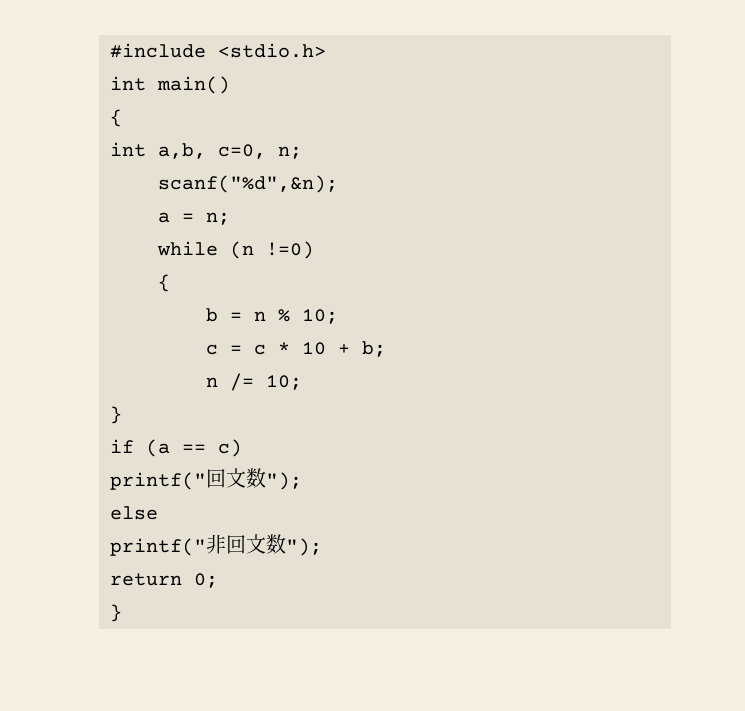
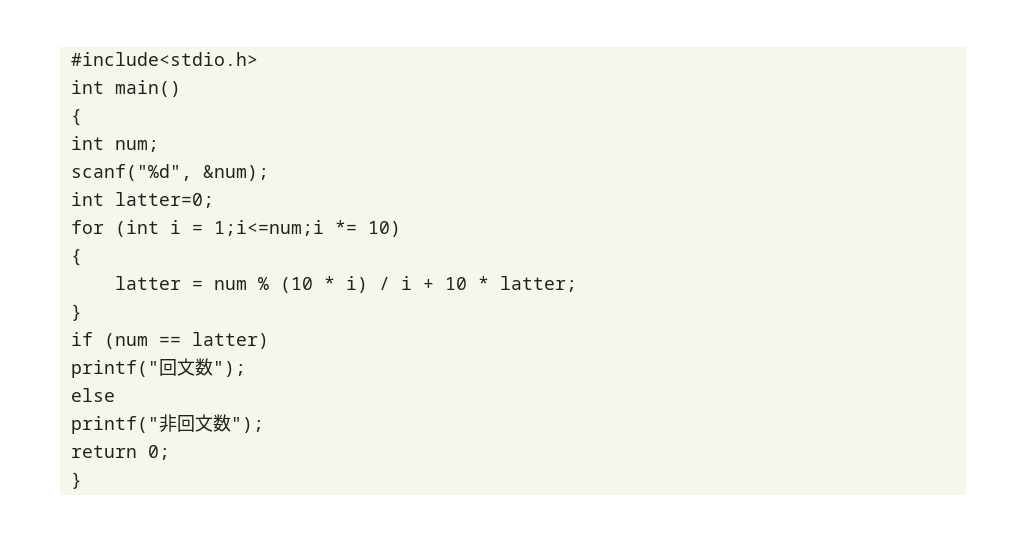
- #include <stdio.h>
+ #include<stdio.h>
- int a,b, c=0, n;
- scanf("%d",&n);
- a = n;
- while (n !=0)
+ int num;
+ scanf("%d", &num);
+ int latter=0;
+ for (int i = 1;i<=num;i *= 10)
  {
- b = n % 10;
- c = c * 10 + b;
- n /= 10;
+ latter = num % (10 * i) / i + 10 * latter;
- if (a == c)
+ if (num == latter)

